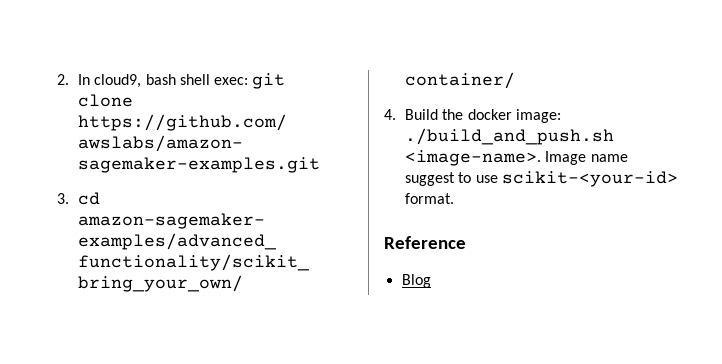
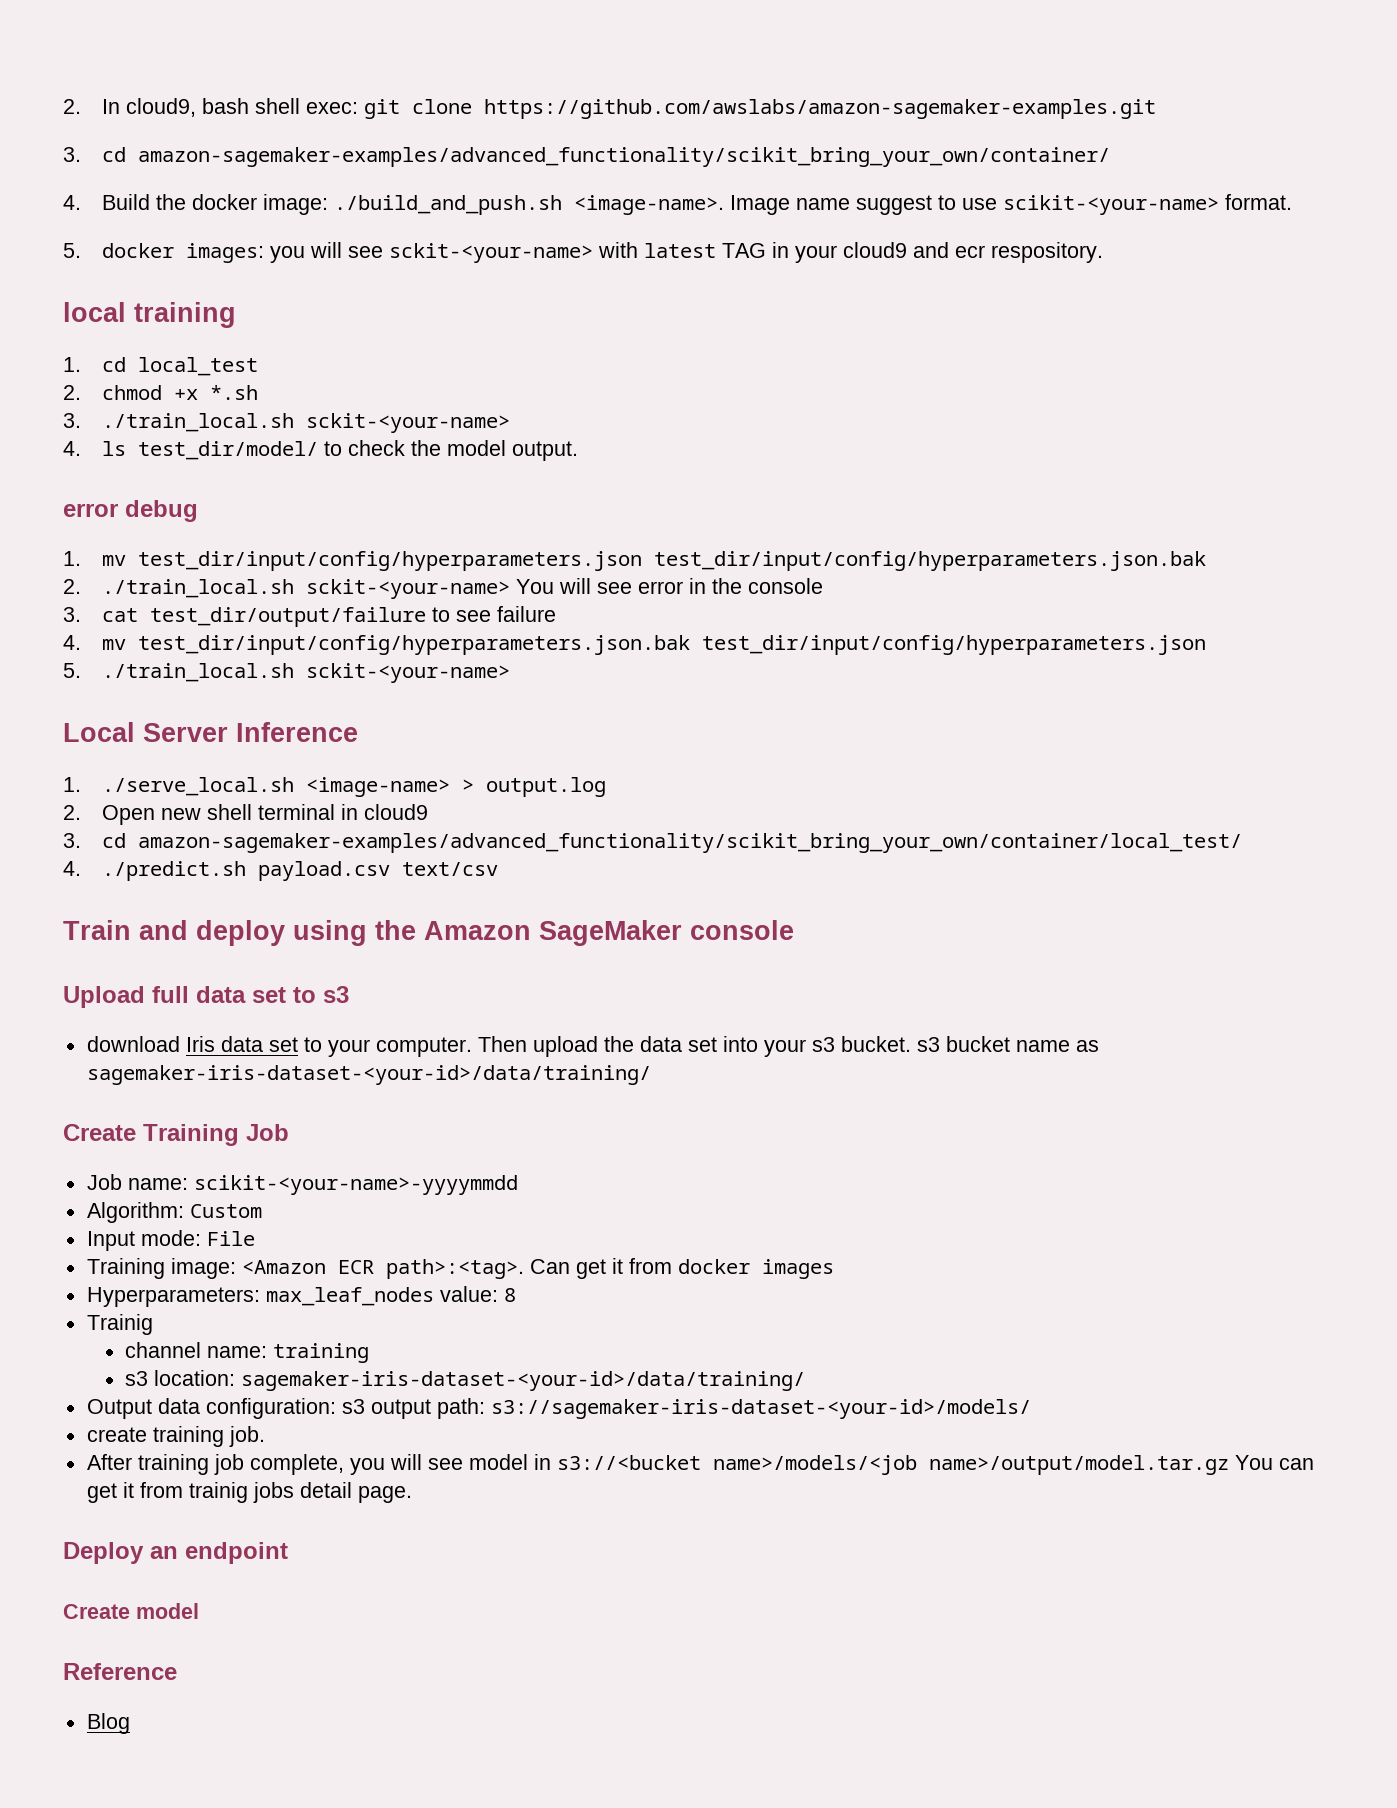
- Image name suggest to use scikit-<your-id> format.
+ Image name suggest to use scikit-<your-name> format.
+ 5. docker images: you will see sckit-<your-name> with latest TAG in your cloud9 and ecr respository.
+ local training
+ 1. cd local_test
+ 2. chmod +x *.sh
+ 3. ./train_local.sh sckit-<your-name>
+ 4. ls test_dir/model/ to check the model output.
+ error debug
+ 1. mv test_dir/input/config/hyperparameters.json test_dir/input/config/hyperparameters.json.bak
+ 2. ./train_local.sh sckit-<your-name> You will see error in the console
+ 3. cat test_dir/output/failure to see failure
+ 4. mv test_dir/input/config/hyperparameters.json.bak test_dir/input/config/hyperparameters.json
+ 5. ./train_local.sh sckit-<your-name>
+ Local Server Inference
+ 1. ./serve_local.sh <image-name> > output.log
+ 2. Open new shell terminal in cloud9
+ 3. cd amazon-sagemaker-examples/advanced_functionality/scikit_bring_your_own/container/local_test/
+ 4. ./predict.sh payload.csv text/csv
+ Train and deploy using the Amazon SageMaker console
+ Upload full data set to s3
+ download Iris data set to your computer. Then upload the data set into your s3 bucket. s3 bucket name as sagemaker-iris-dataset-<your-id>/data/training/
+ Create Training Job
+ Job name: scikit-<your-name>-yyyymmdd
+ Algorithm: Custom
+ Input mode: File
+ Training image: <Amazon ECR path>:<tag>. Can get it from docker images
+ Hyperparameters: max_leaf_nodes value: 8
+ Trainig
+ channel name: training
+ s3 location: sagemaker-iris-dataset-<your-id>/data/training/
+ Output data configuration: s3 output path: s3://sagemaker-iris-dataset-<your-id>/models/
+ create training job.
+ After training job complete, you will see model in s3://<bucket name>/models/<job name>/output/model.tar.gz You can get it from trainig jobs detail page.
+ Deploy an endpoint
+ Create model

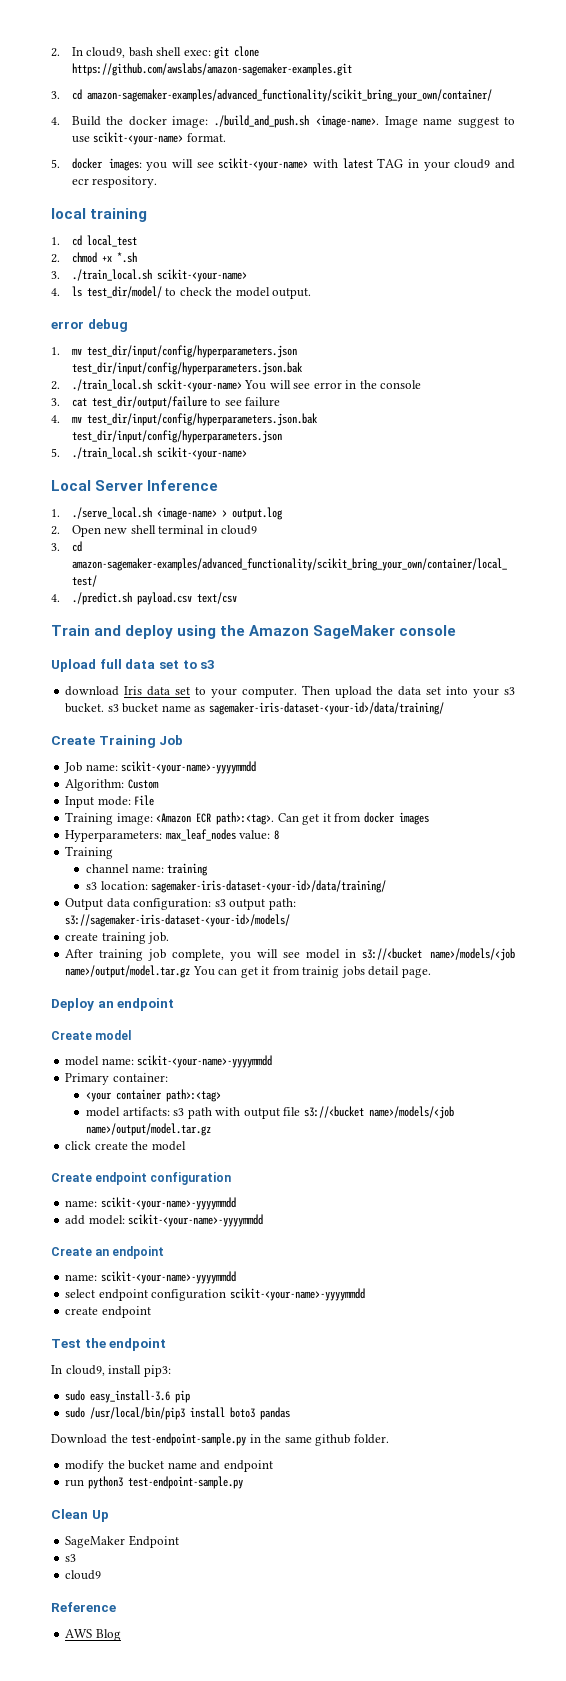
- 5. docker images: you will see sckit-<your-name> with latest TAG in your cloud9 and ecr respository.
+ 5. docker images: you will see scikit-<your-name> with latest TAG in your cloud9 and ecr respository.
- 3. ./train_local.sh sckit-<your-name>
+ 3. ./train_local.sh scikit-<your-name>
- 5. ./train_local.sh sckit-<your-name>
+ 5. ./train_local.sh scikit-<your-name>
  Hyperparameters: max_leaf_nodes value: 8
- Trainig
+ Training
+ model name: scikit-<your-name>-yyyymmdd
+ Primary container:
+ <your container path>:<tag>
+ model artifacts: s3 path with output file s3://<bucket name>/models/<job name>/output/model.tar.gz
+ click create the model
+ Create endpoint configuration
+ name: scikit-<your-name>-yyyymmdd
+ add model: scikit-<your-name>-yyyymmdd
+ Create an endpoint
+ name: scikit-<your-name>-yyyymmdd
+ select endpoint configuration scikit-<your-name>-yyyymmdd
+ create endpoint
+ Test the endpoint
+ In cloud9, install pip3:
+ sudo easy_install-3.6 pip
+ sudo /usr/local/bin/pip3 install boto3 pandas
+ Download the test-endpoint-sample.py in the same github folder.
+ modify the bucket name and endpoint
+ run python3 test-endpoint-sample.py
+ Clean Up
+ SageMaker Endpoint
+ s3
+ cloud9
- Blog
+ AWS Blog

